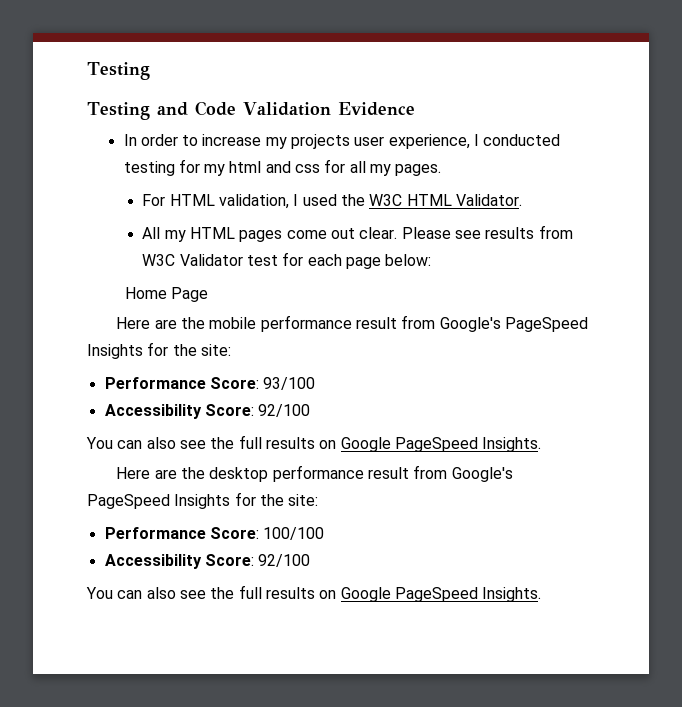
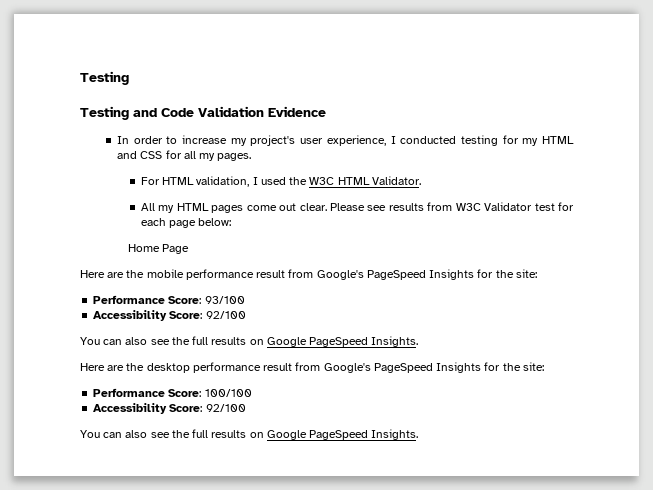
- In order to increase my projects user experience, I conducted testing for my html and css for all my pages.
+ In order to increase my project's user experience, I conducted testing for my HTML and CSS for all my pages.

